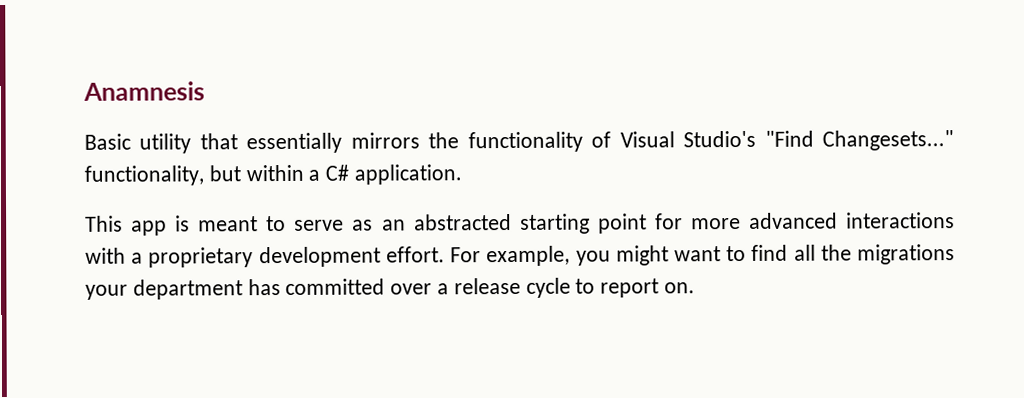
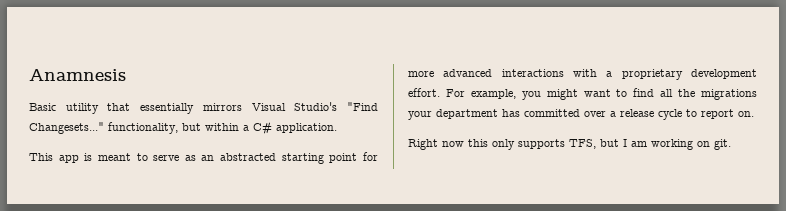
- Basic utility that essentially mirrors the functionality of Visual Studio's "Find Changesets..." functionality, but within a C# application.
+ Basic utility that essentially mirrors Visual Studio's "Find Changesets..." functionality, but within a C# application.
+ Right now this only supports TFS, but I am working on git.

